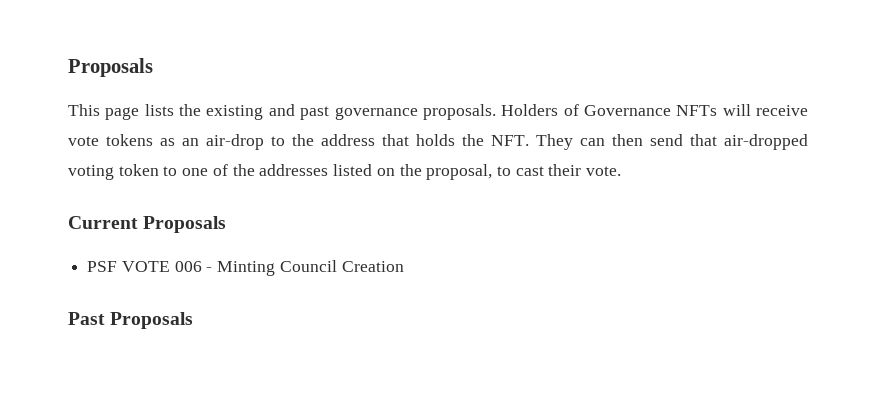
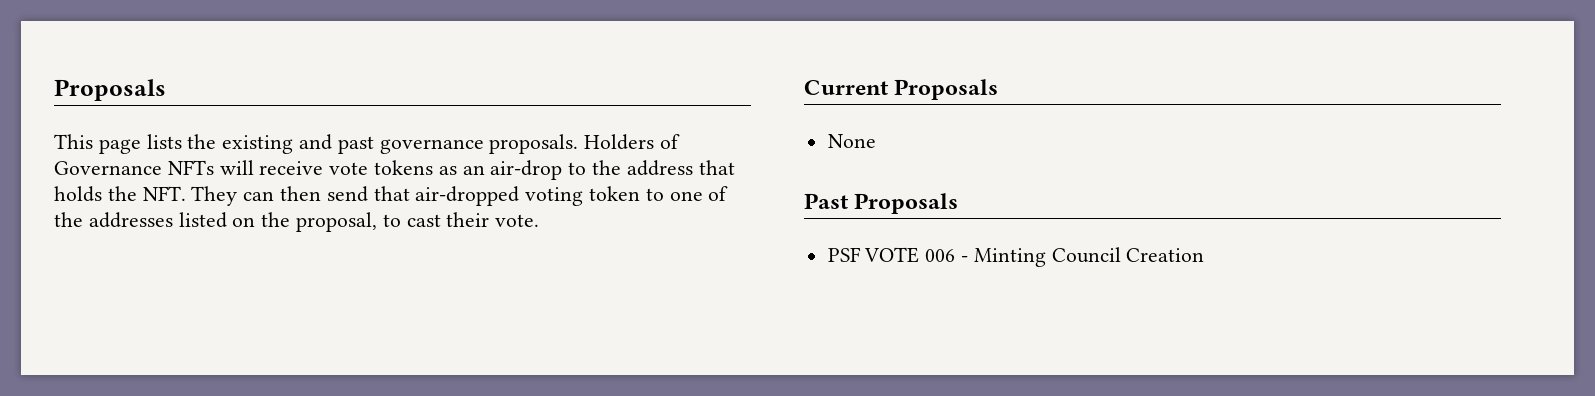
+ None
+ Past Proposals
- Past Proposals

